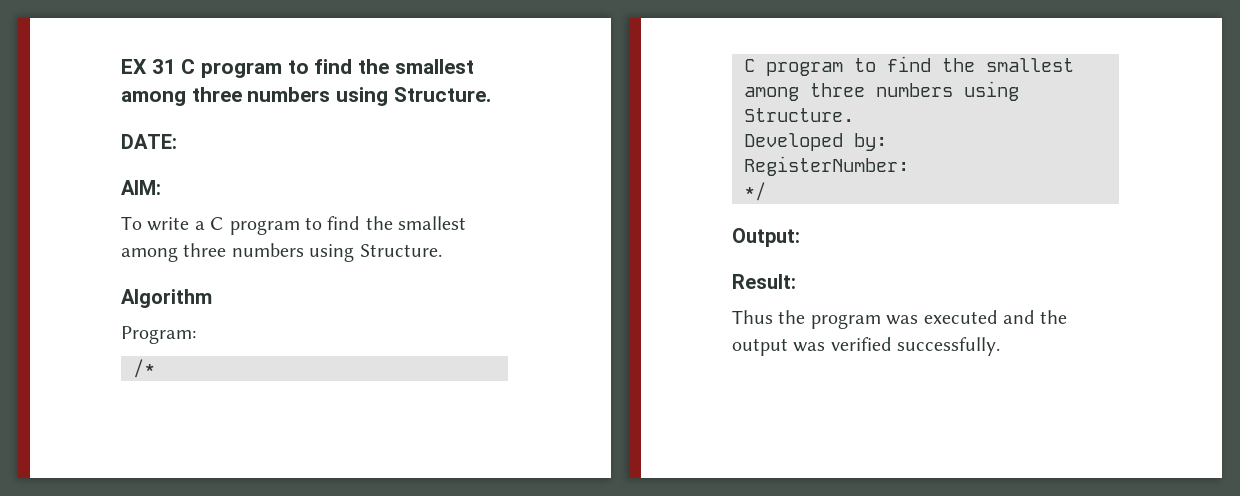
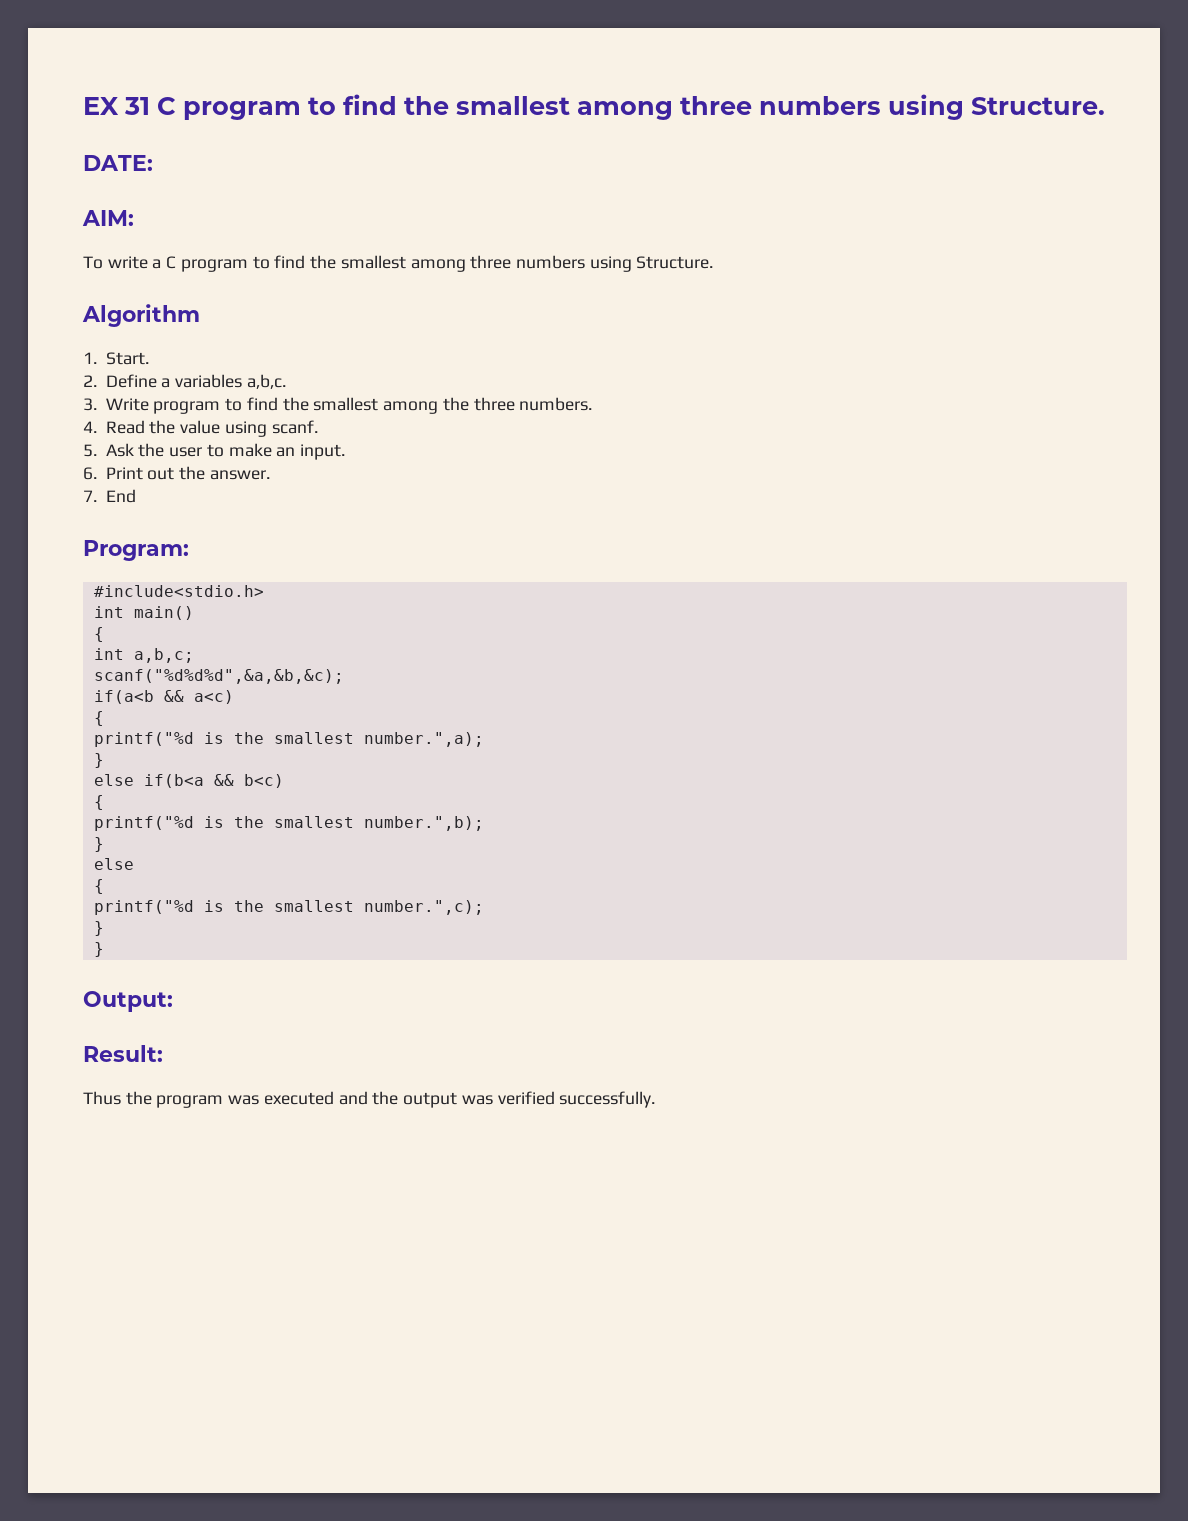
+ 1. Start.
+ 2. Define a variables a,b,c.
+ 3. Write program to find the smallest among the three numbers.
+ 4. Read the value using scanf.
+ 5. Ask the user to make an input.
+ 6. Print out the answer.
+ 7. End
  Program:
- /*
- C program to find the smallest among three numbers using Structure.
- Developed by:
- RegisterNumber:
- */
+ #include<stdio.h>
+ int main()
+ {
+ int a,b,c;
+ scanf("%d%d%d",&a,&b,&c);
+ if(a<b && a<c)
+ {
+ printf("%d is the smallest number.",a);
+ }
+ else if(b<a && b<c)
+ {
+ printf("%d is the smallest number.",b);
+ }
+ else
+ {
+ printf("%d is the smallest number.",c);
+ }
+ }

